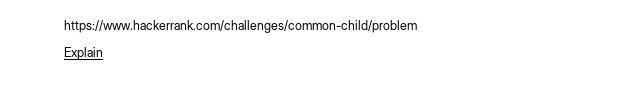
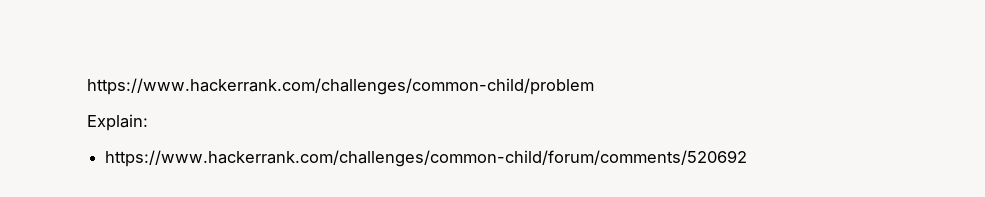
- Explain
+ Explain:
+ https://www.hackerrank.com/challenges/common-child/forum/comments/520692

